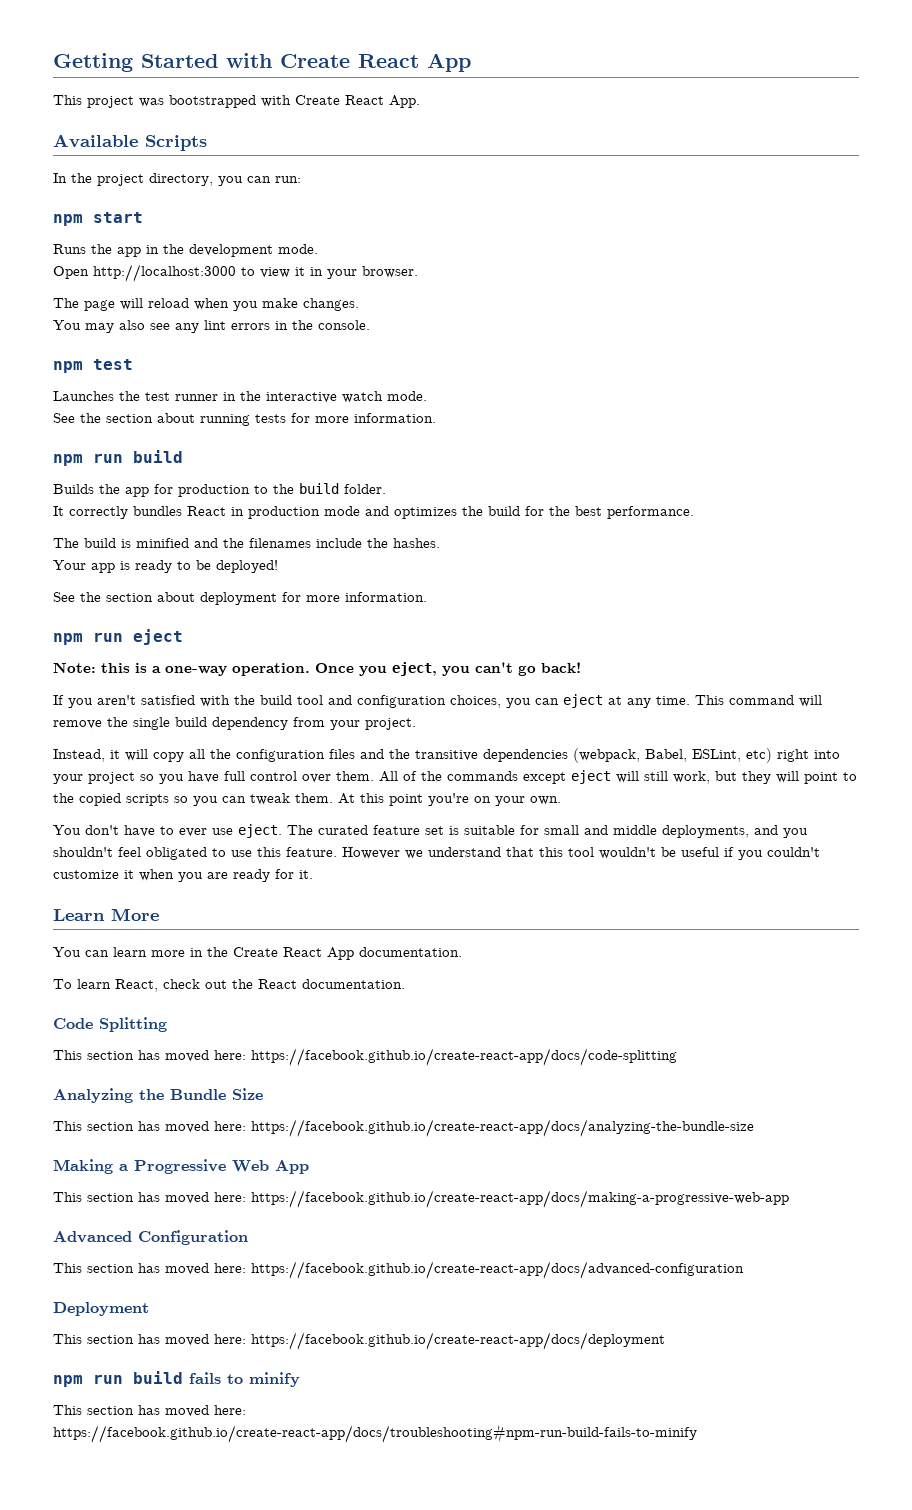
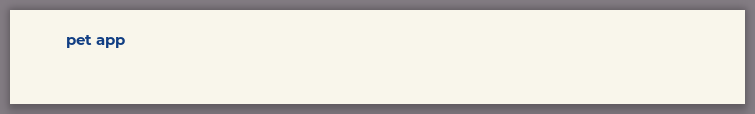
- Getting Started with Create React App
- This project was bootstrapped with Create React App.
- Available Scripts
- In the project directory, you can run:
- npm start
- Runs the app in the development mode.
- Open http://localhost:3000 to view it in your browser.
- The page will reload when you make changes.
- You may also see any lint errors in the console.
- npm test
- Launches the test runner in the interactive watch mode.
- See the section about running tests for more information.
- npm run build
- Builds the app for production to the build folder.
- It correctly bundles React in production mode and optimizes the build for the best performance.
- The build is minified and the filenames include the hashes.
- Your app is ready to be deployed!
- See the section about deployment for more information.
- npm run eject
- Note: this is a one-way operation. Once you eject, you can't go back!
- If you aren't satisfied with the build tool and configuration choices, you can eject at any time. This command will remove the single build dependency from your project.
- Instead, it will copy all the configuration files and the transitive dependencies (webpack, Babel, ESLint, etc) right into your project so you have full control over them. All of the commands except eject will still work, but they will point to the copied scripts so you can tweak them. At this point you're on your own.
- You don't have to ever use eject. The curated feature set is suitable for small and middle deployments, and you shouldn't feel obligated to use this feature. However we understand that this tool wouldn't be useful if you couldn't customize it when you are ready for it.
- Learn More
- You can learn more in the Create React App documentation.
- To learn React, check out the React documentation.
- Code Splitting
- This section has moved here: https://facebook.github.io/create-react-app/docs/code-splitting
- Analyzing the Bundle Size
- This section has moved here: https://facebook.github.io/create-react-app/docs/analyzing-the-bundle-size
- Making a Progressive Web App
- This section has moved here: https://facebook.github.io/create-react-app/docs/making-a-progressive-web-app
- Advanced Configuration
- This section has moved here: https://facebook.github.io/create-react-app/docs/advanced-configuration
- Deployment
- This section has moved here: https://facebook.github.io/create-react-app/docs/deployment
- npm run build fails to minify
- This section has moved here: https://facebook.github.io/create-react-app/docs/troubleshooting#npm-run-build-fails-to-minify
+ pet app

